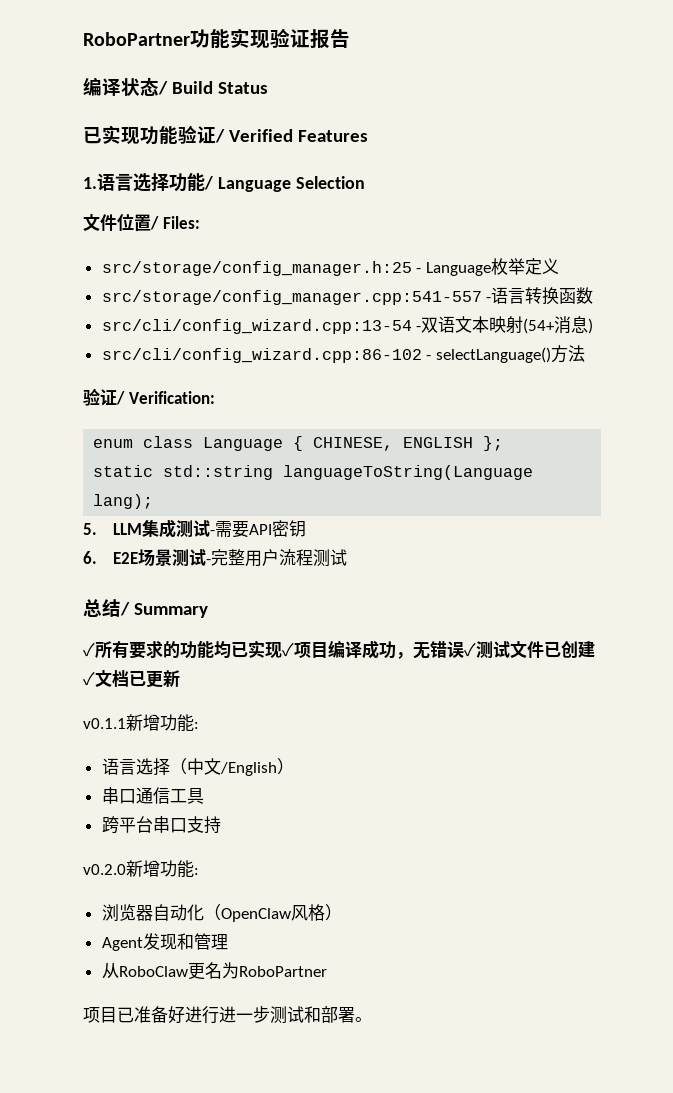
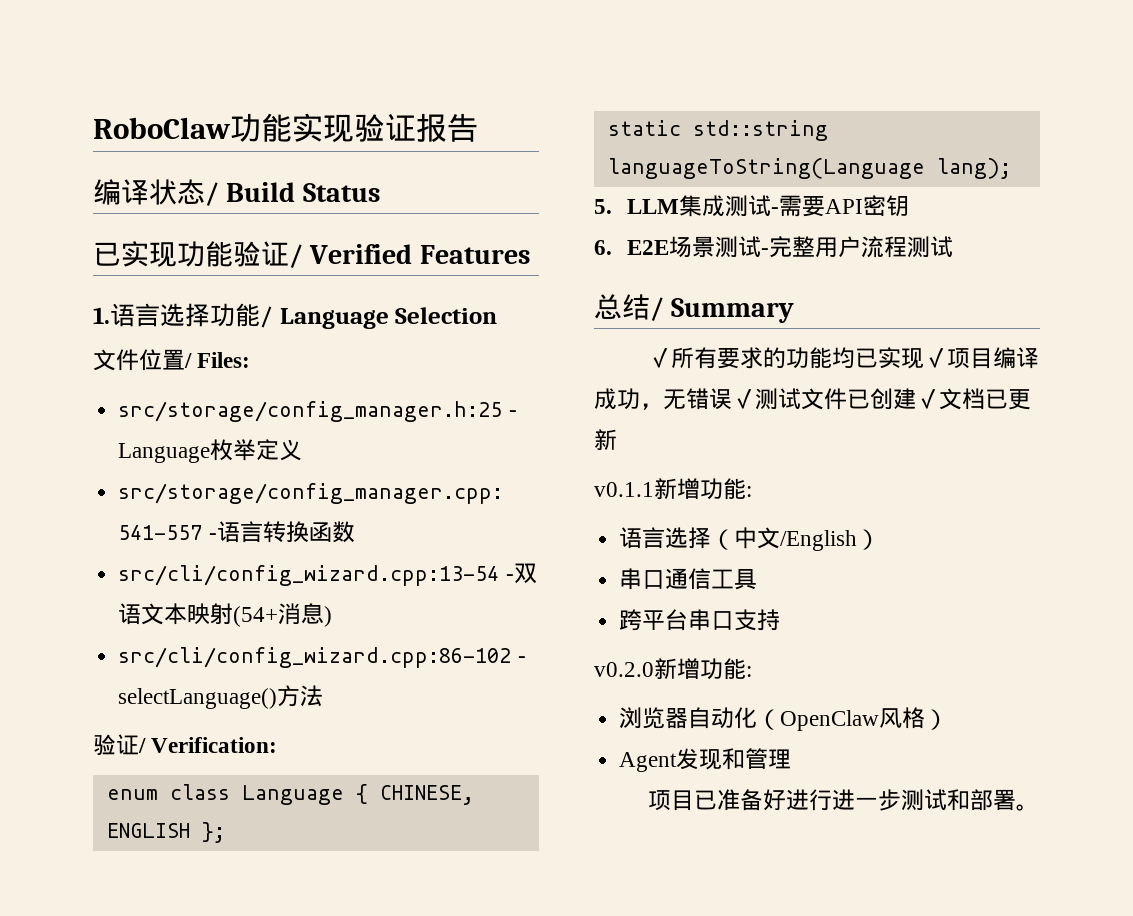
- RoboPartner功能实现验证报告
+ RoboClaw功能实现验证报告
- 从RoboClaw更名为RoboPartner

